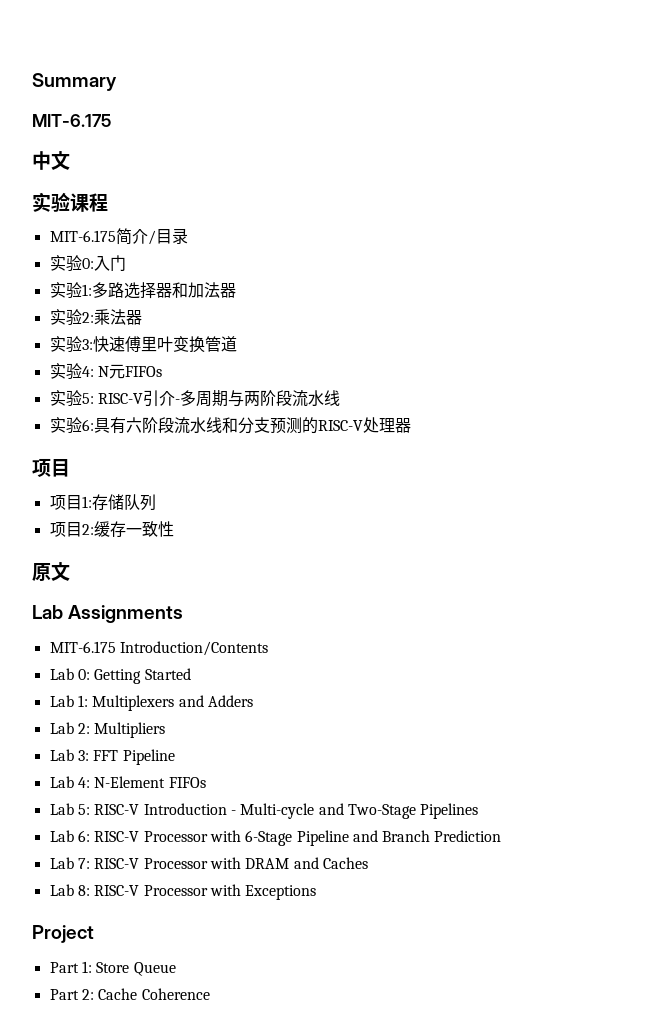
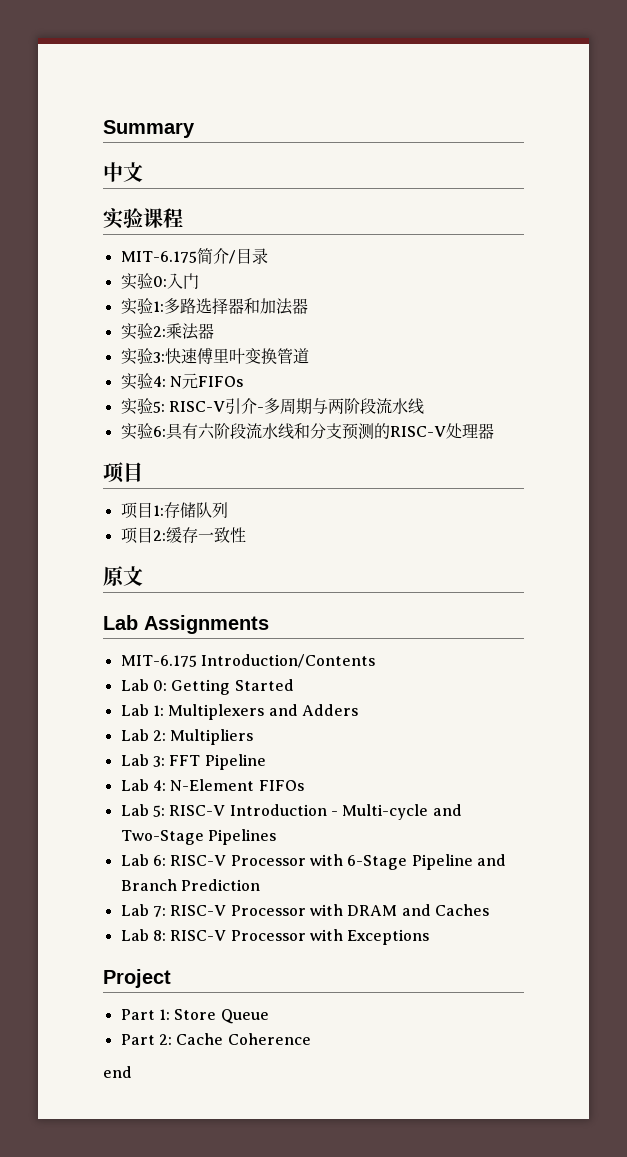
  Summary
- MIT-6.175
+ end

